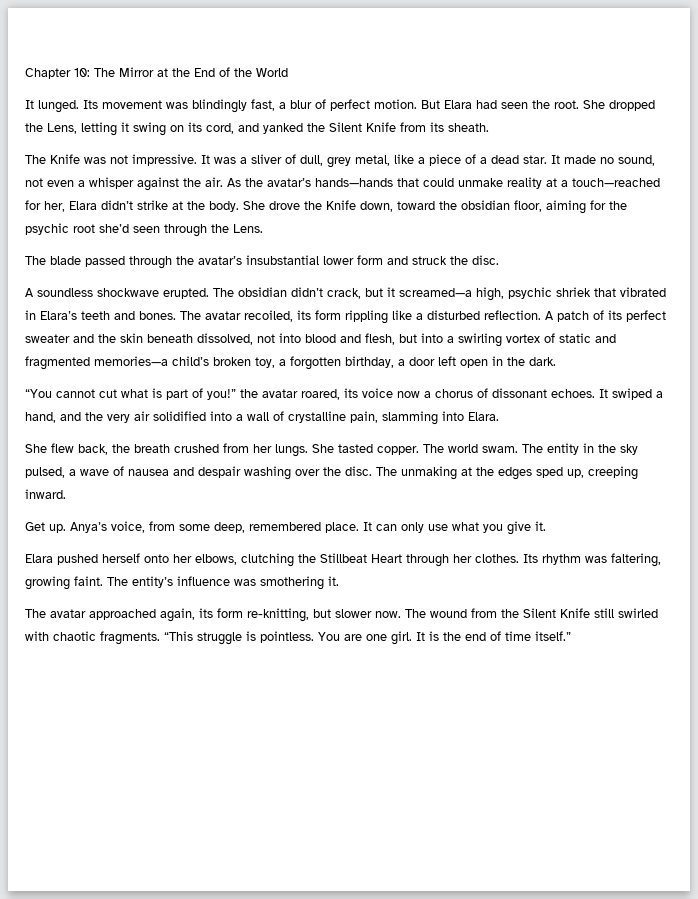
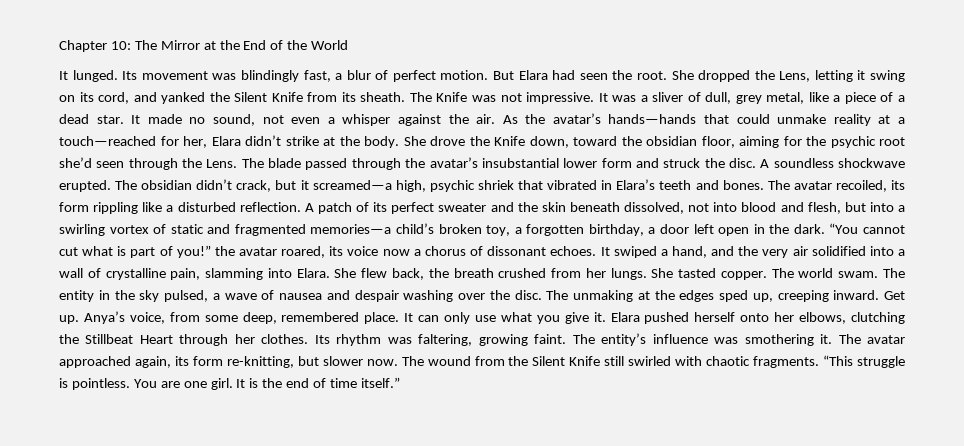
- She dropped the Lens, letting it swing on its cord, and yanked the Silent Knife from its sheath.
- The Knife was not impressive.
+ She dropped the Lens, letting it swing on its cord, and yanked the Silent Knife from its sheath. The Knife was not impressive.
- She drove the Knife down, toward the obsidian floor, aiming for the psychic root she’d seen through the Lens.
- The blade passed through the avatar’s insubstantial lower form and struck the disc.
- A soundless shockwave erupted.
+ She drove the Knife down, toward the obsidian floor, aiming for the psychic root she’d seen through the Lens. The blade passed through the avatar’s insubstantial lower form and struck the disc. A soundless shockwave erupted.
- A patch of its perfect sweater and the skin beneath dissolved, not into blood and flesh, but into a swirling vortex of static and fragmented memories—a child’s broken toy, a forgotten birthday, a door left open in the dark.
- “You cannot cut what is part of you!” the avatar roared, its voice now a chorus of dissonant echoes.
+ A patch of its perfect sweater and the skin beneath dissolved, not into blood and flesh, but into a swirling vortex of static and fragmented memories—a child’s broken toy, a forgotten birthday, a door left open in the dark. “You cannot cut what is part of you!” the avatar roared, its voice now a chorus of dissonant echoes.
- It swiped a hand, and the very air solidified into a wall of crystalline pain, slamming into Elara.
- She flew back, the breath crushed from her lungs.
+ It swiped a hand, and the very air solidified into a wall of crystalline pain, slamming into Elara. She flew back, the breath crushed from her lungs.
- The unmaking at the edges sped up, creeping inward.
- Get up.
+ The unmaking at the edges sped up, creeping inward. Get up.
- It can only use what you give it.
- Elara pushed herself onto her elbows, clutching the Stillbeat Heart through her clothes.
+ It can only use what you give it. Elara pushed herself onto her elbows, clutching the Stillbeat Heart through her clothes.
- The entity’s influence was smothering it.
- The avatar approached again, its form re-knitting, but slower now.
+ The entity’s influence was smothering it. The avatar approached again, its form re-knitting, but slower now.

